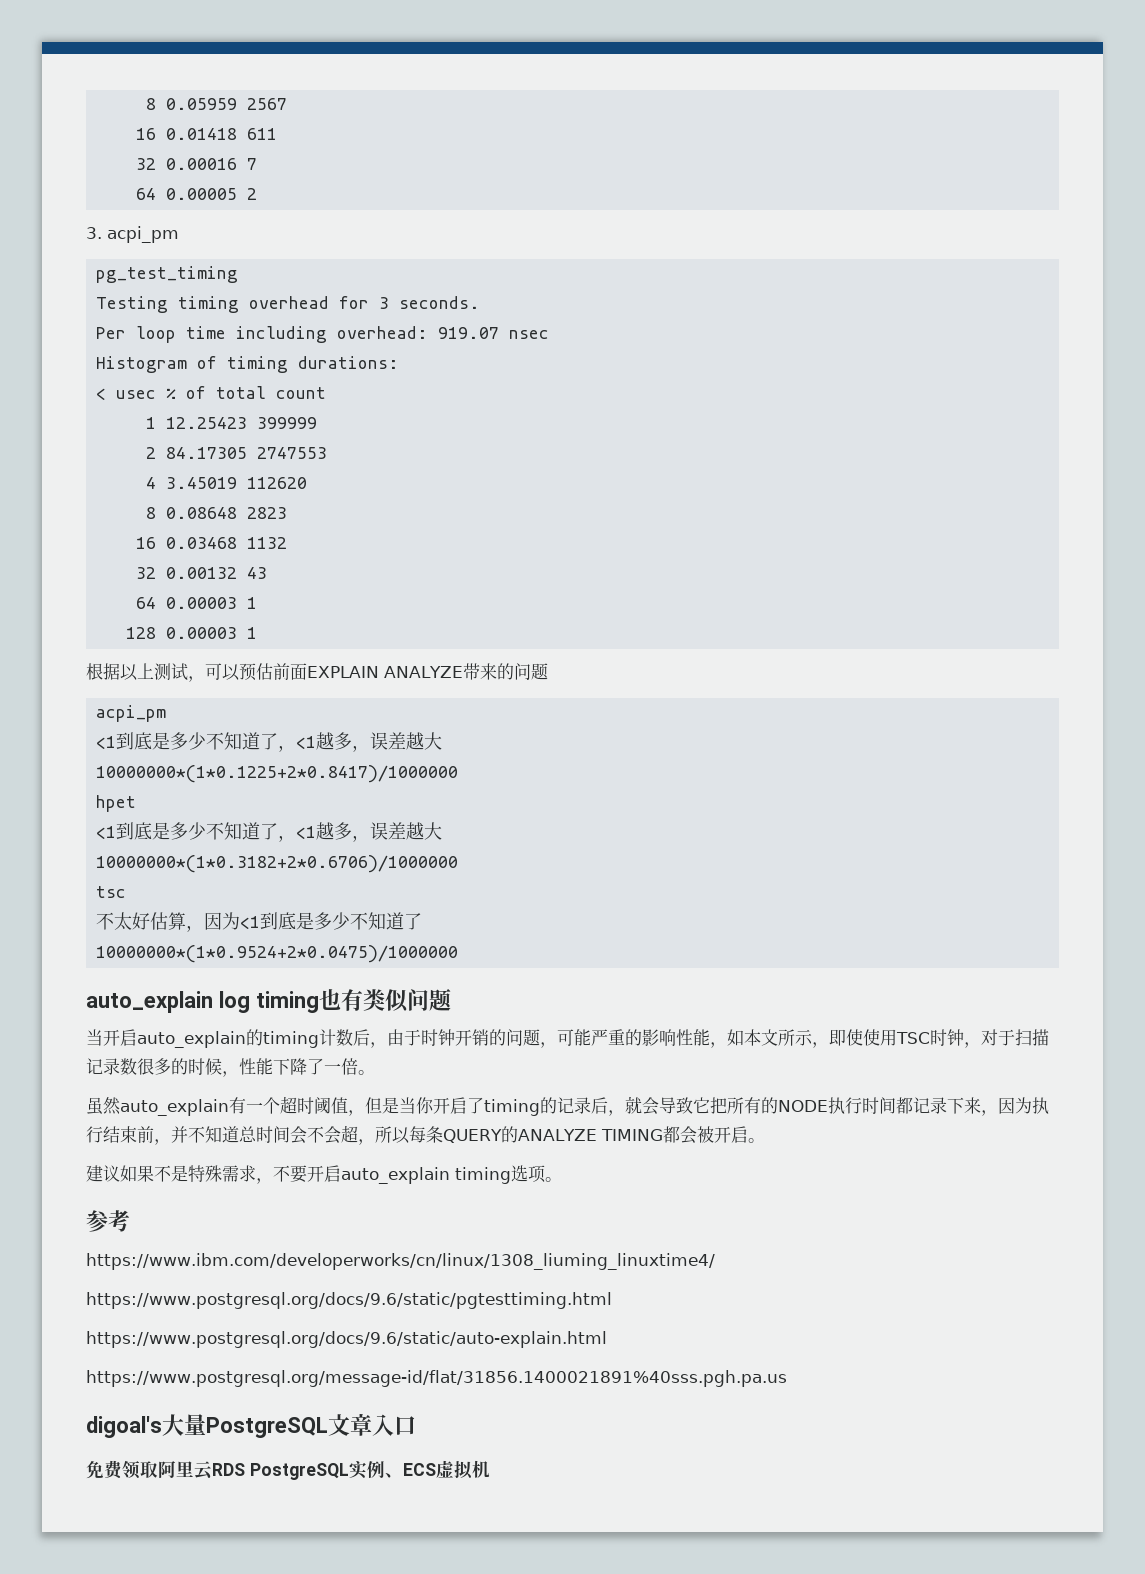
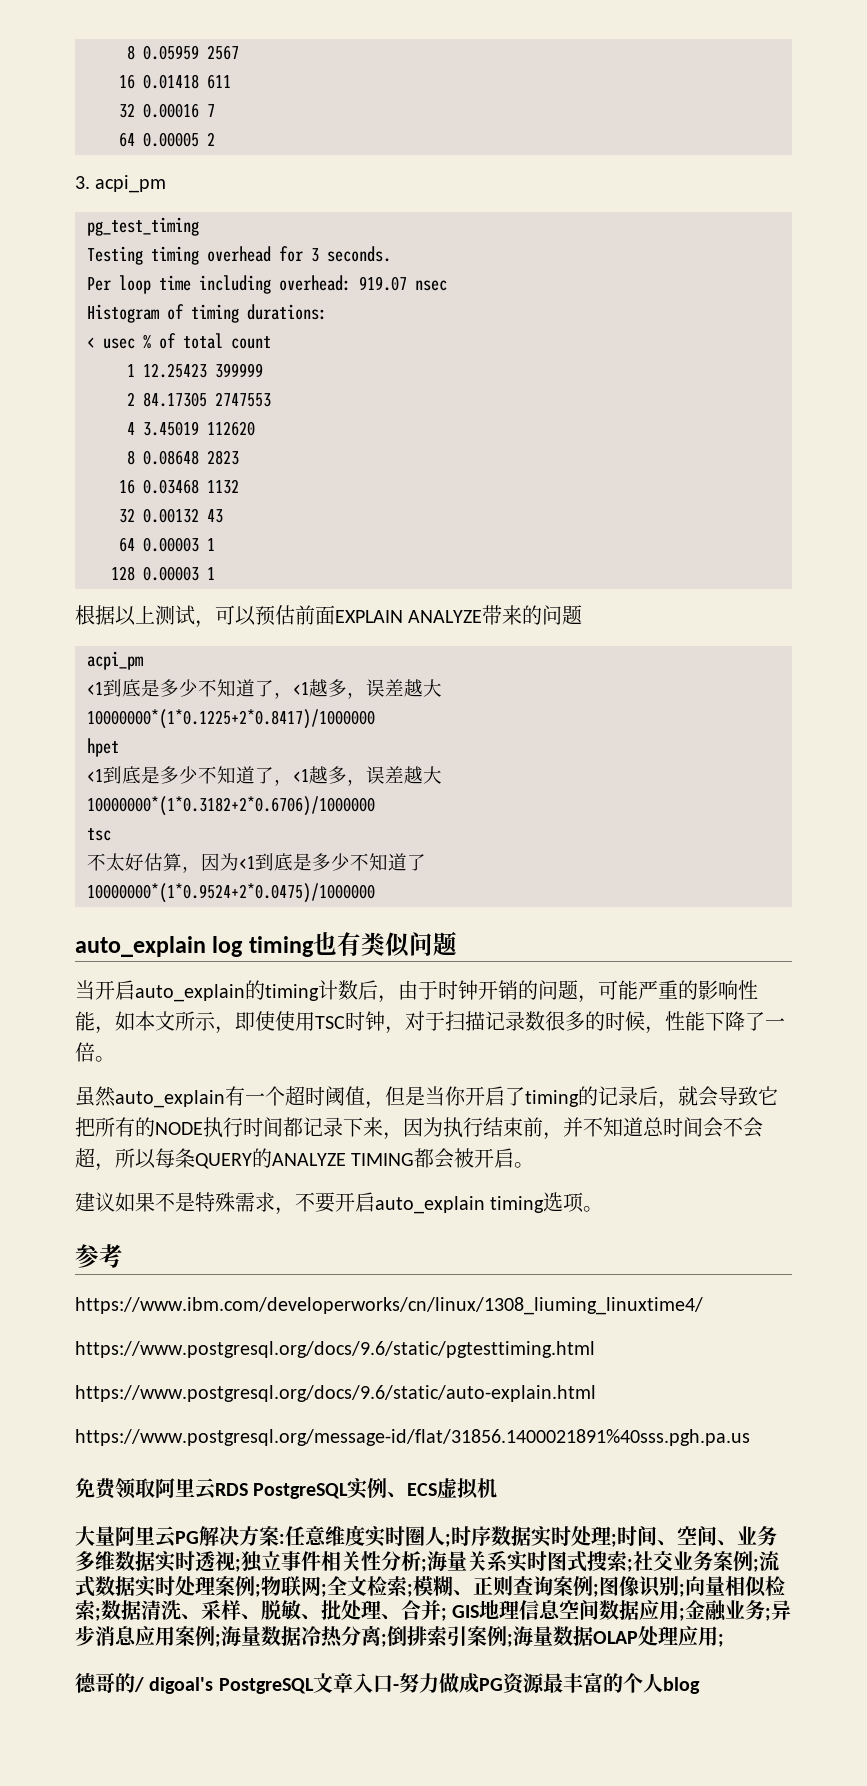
- digoal's大量PostgreSQL文章入口
+ 大量阿里云PG解决方案:任意维度实时圈人;时序数据实时处理;时间、空间、业务多维数据实时透视;独立事件相关性分析;海量关系实时图式搜索;社交业务案例;流式数据实时处理案例;物联网;全文检索;模糊、正则查询案例;图像识别;向量相似检索;数据清洗、采样、脱敏、批处理、合并; GIS地理信息空间数据应用;金融业务;异步消息应用案例;海量数据冷热分离;倒排索引案例;海量数据OLAP处理应用;
+ 德哥的/ digoal's PostgreSQL文章入口-努力做成PG资源最丰富的个人blog

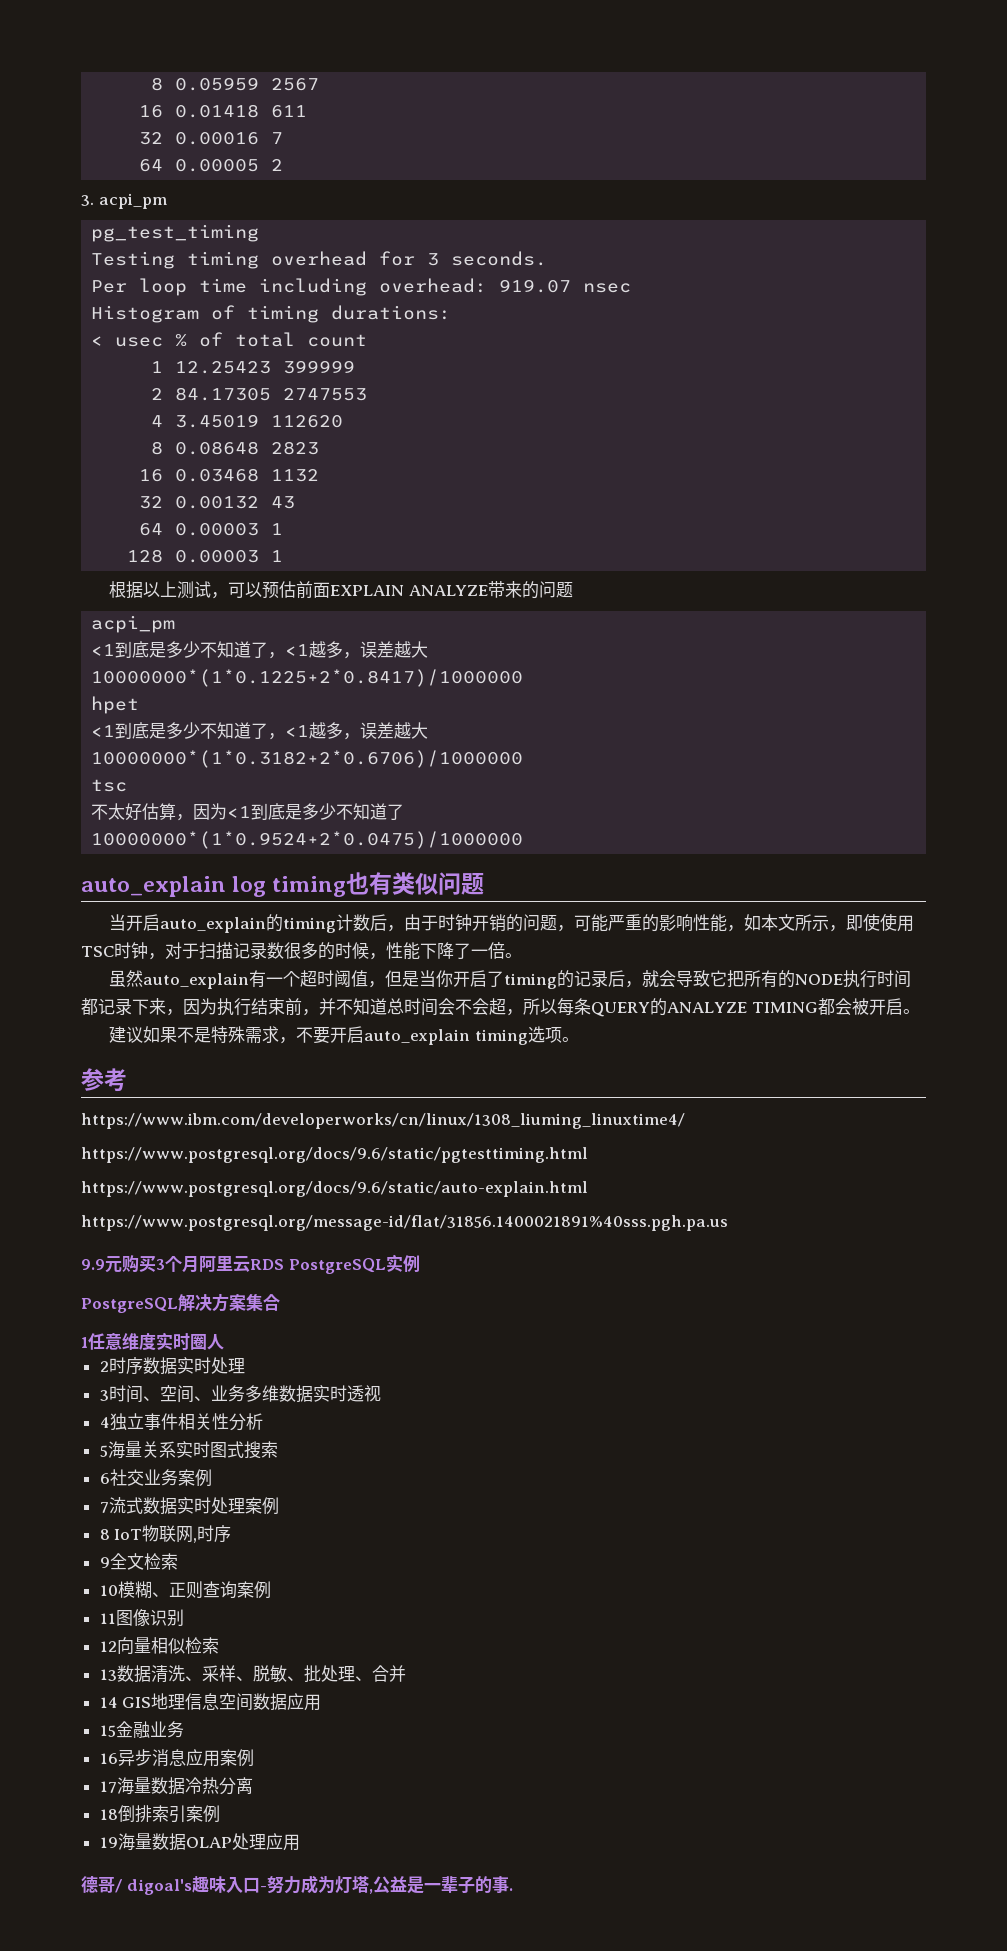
- 免费领取阿里云RDS PostgreSQL实例、ECS虚拟机
- 大量阿里云PG解决方案:任意维度实时圈人;时序数据实时处理;时间、空间、业务多维数据实时透视;独立事件相关性分析;海量关系实时图式搜索;社交业务案例;流式数据实时处理案例;物联网;全文检索;模糊、正则查询案例;图像识别;向量相似检索;数据清洗、采样、脱敏、批处理、合并; GIS地理信息空间数据应用;金融业务;异步消息应用案例;海量数据冷热分离;倒排索引案例;海量数据OLAP处理应用;
+ 9.9元购买3个月阿里云RDS PostgreSQL实例
+ PostgreSQL解决方案集合
+ 1任意维度实时圈人
+ 2时序数据实时处理
+ 3时间、空间、业务多维数据实时透视
+ 4独立事件相关性分析
+ 5海量关系实时图式搜索
+ 6社交业务案例
+ 7流式数据实时处理案例
+ 8 IoT物联网,时序
+ 9全文检索
+ 10模糊、正则查询案例
+ 11图像识别
+ 12向量相似检索
+ 13数据清洗、采样、脱敏、批处理、合并
+ 14 GIS地理信息空间数据应用
+ 15金融业务
+ 16异步消息应用案例
+ 17海量数据冷热分离
+ 18倒排索引案例
+ 19海量数据OLAP处理应用
- 德哥的/ digoal's PostgreSQL文章入口-努力做成PG资源最丰富的个人blog
+ 德哥/ digoal's趣味入口-努力成为灯塔,公益是一辈子的事.

